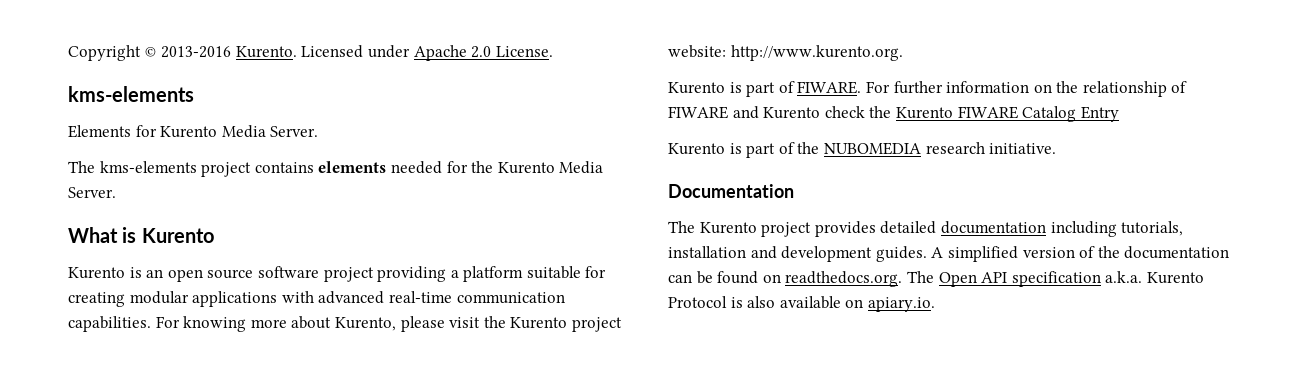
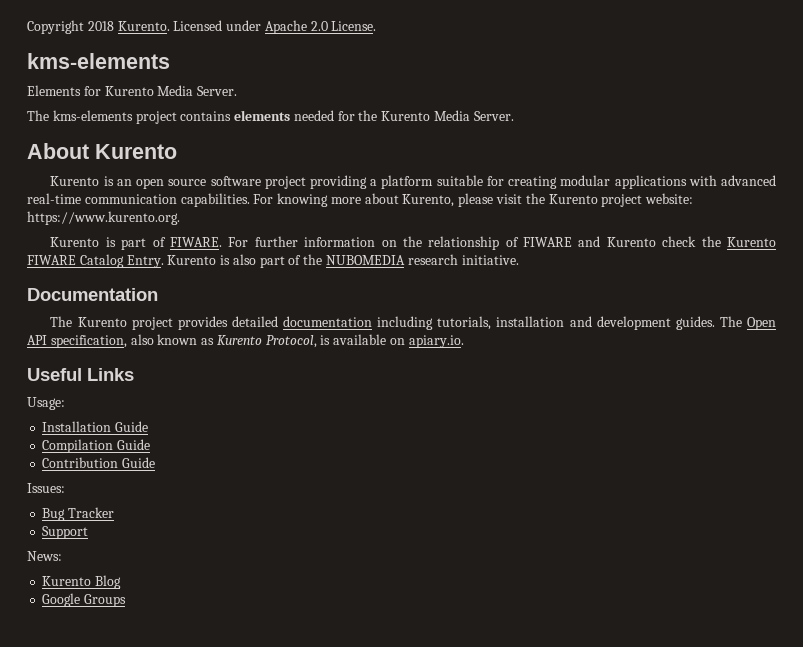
- Copyright © 2013-2016 Kurento.
+ Copyright 2018 Kurento.
- What is Kurento
+ About Kurento
- For knowing more about Kurento, please visit the Kurento project website: http://www.kurento.org.
+ For knowing more about Kurento, please visit the Kurento project website: https://www.kurento.org.
- For further information on the relationship of FIWARE and Kurento check the Kurento FIWARE Catalog Entry
- Kurento is part of the NUBOMEDIA research initiative.
+ For further information on the relationship of FIWARE and Kurento check the Kurento FIWARE Catalog Entry. Kurento is also part of the NUBOMEDIA research initiative.
- A simplified version of the documentation can be found on readthedocs.org. The Open API specification a.k.a. Kurento Protocol is also available on apiary.io.
+ The Open API specification, also known as Kurento Protocol, is available on apiary.io.
+ Useful Links
+ Usage:
+ Installation Guide
+ Compilation Guide
+ Contribution Guide
+ Issues:
+ Bug Tracker
+ Support
+ News:
+ Kurento Blog
+ Google Groups

